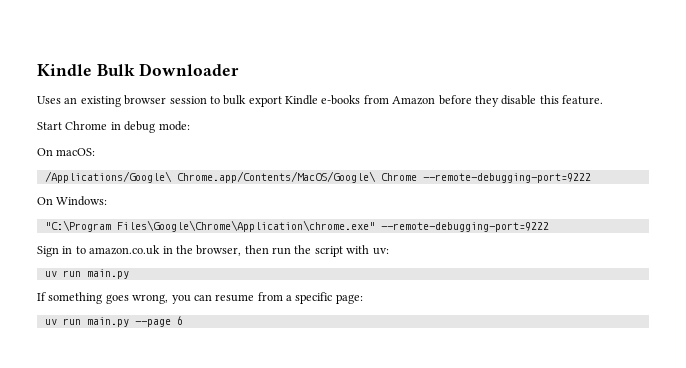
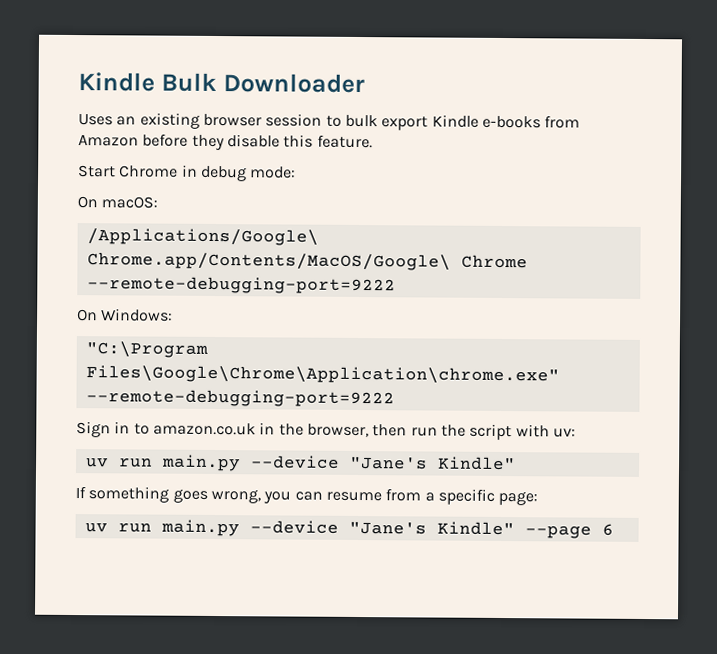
  Sign in to amazon.co.uk in the browser, then run the script with uv:
- uv run main.py
+ uv run main.py --device "Jane's Kindle"
- uv run main.py --page 6
+ uv run main.py --device "Jane's Kindle" --page 6

